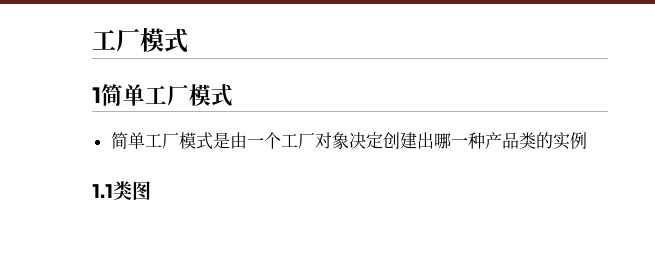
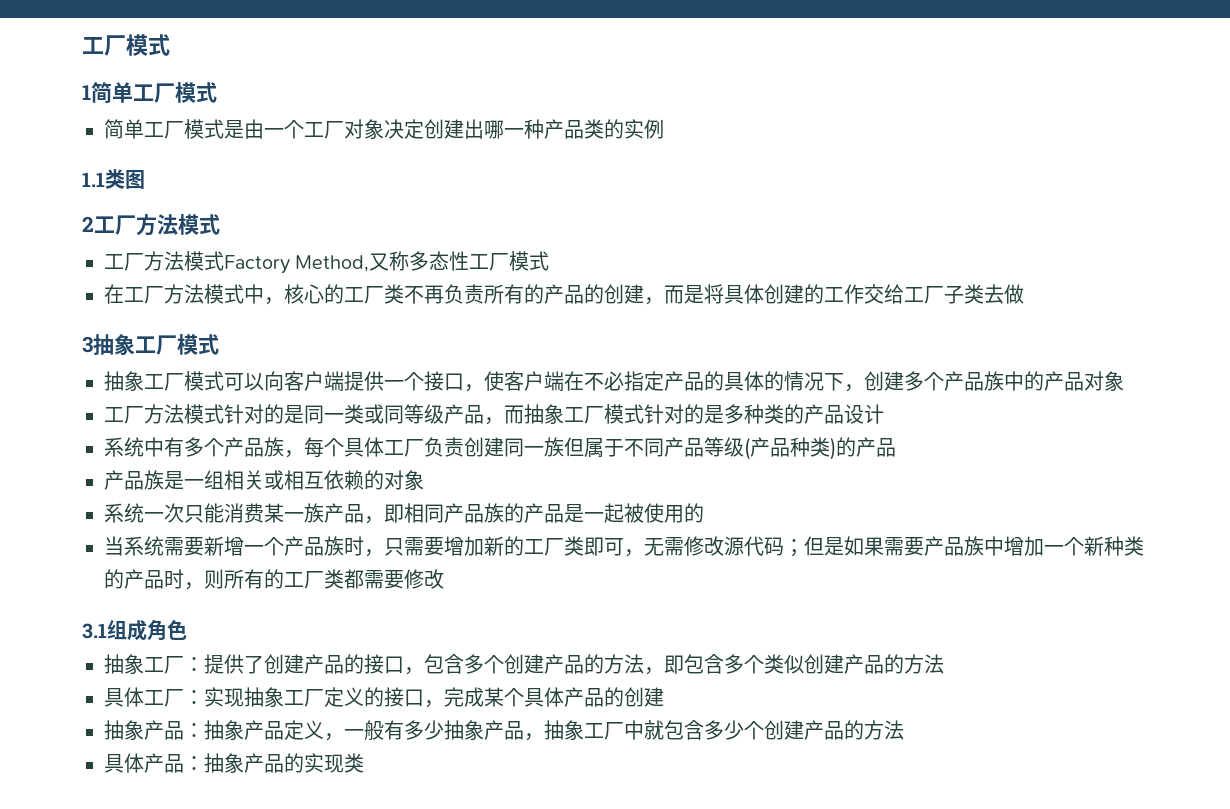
+ 2工厂方法模式
+ 工厂方法模式Factory Method,又称多态性工厂模式
+ 在工厂方法模式中，核心的工厂类不再负责所有的产品的创建，而是将具体创建的工作交给工厂子类去做
+ 3抽象工厂模式
+ 抽象工厂模式可以向客户端提供一个接口，使客户端在不必指定产品的具体的情况下，创建多个产品族中的产品对象
+ 工厂方法模式针对的是同一类或同等级产品，而抽象工厂模式针对的是多种类的产品设计
+ 系统中有多个产品族，每个具体工厂负责创建同一族但属于不同产品等级(产品种类)的产品
+ 产品族是一组相关或相互依赖的对象
+ 系统一次只能消费某一族产品，即相同产品族的产品是一起被使用的
+ 当系统需要新增一个产品族时，只需要增加新的工厂类即可，无需修改源代码；但是如果需要产品族中增加一个新种类的产品时，则所有的工厂类都需要修改
+ 3.1组成角色
+ 抽象工厂：提供了创建产品的接口，包含多个创建产品的方法，即包含多个类似创建产品的方法
+ 具体工厂：实现抽象工厂定义的接口，完成某个具体产品的创建
+ 抽象产品：抽象产品定义，一般有多少抽象产品，抽象工厂中就包含多少个创建产品的方法
+ 具体产品：抽象产品的实现类

